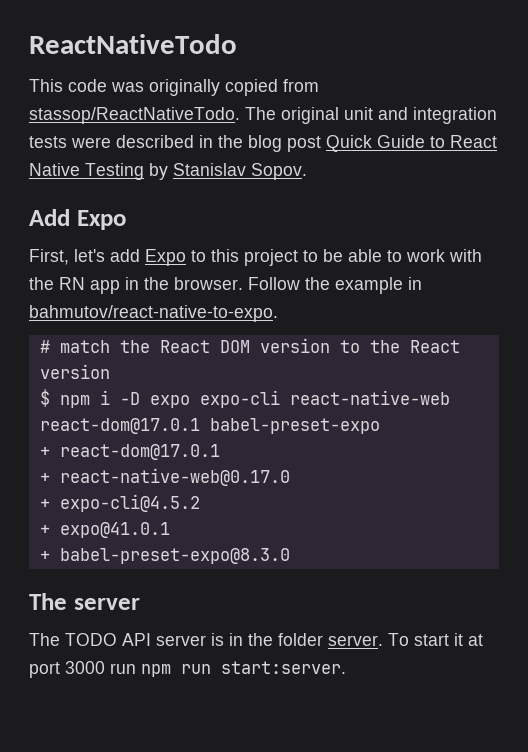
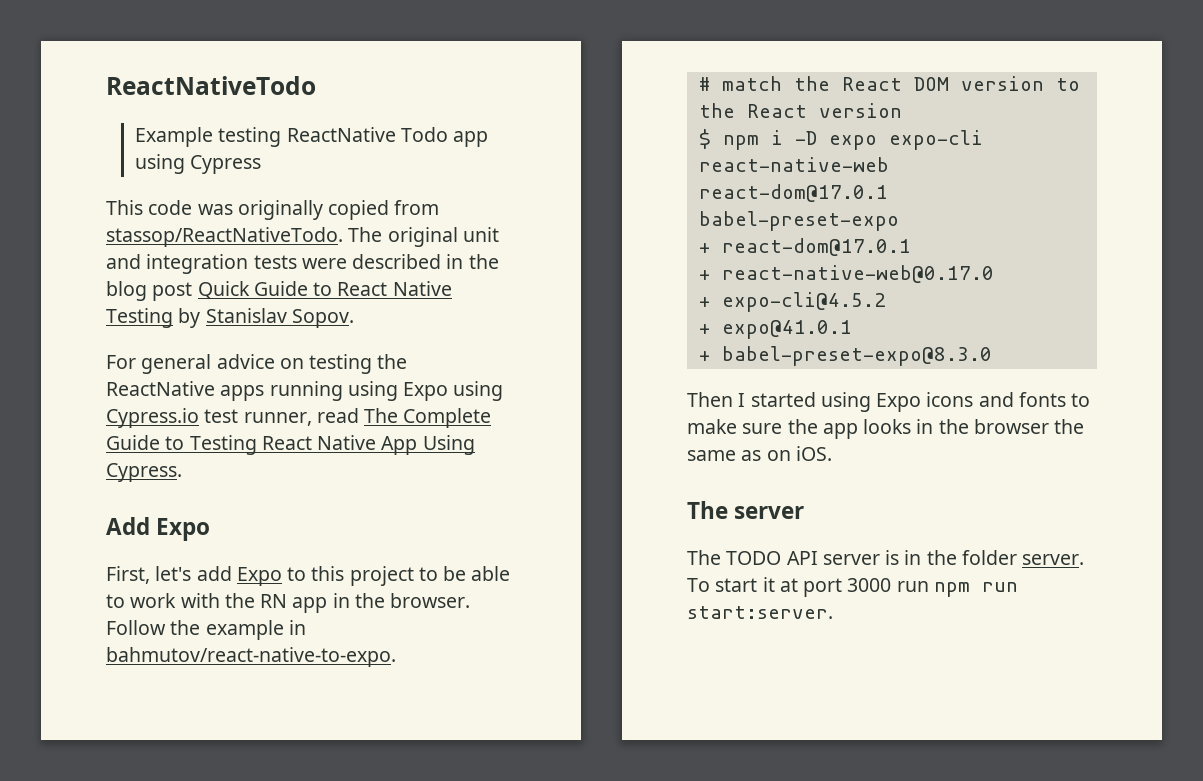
+ Example testing ReactNative Todo app using Cypress
+ For general advice on testing the ReactNative apps running using Expo using Cypress.io test runner, read The Complete Guide to Testing React Native App Using Cypress.
+ Then I started using Expo icons and fonts to make sure the app looks in the browser the same as on iOS.

